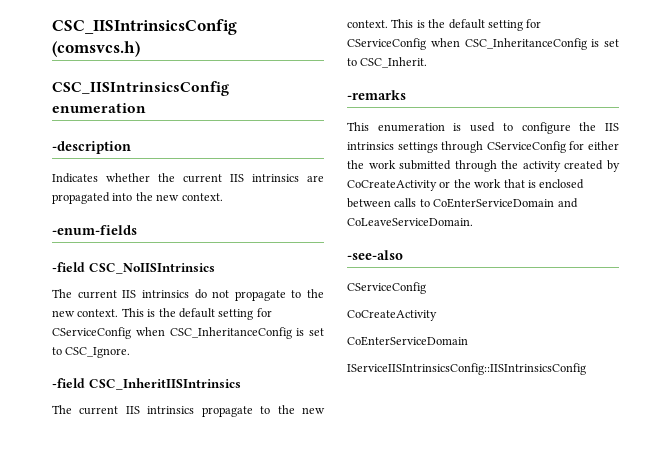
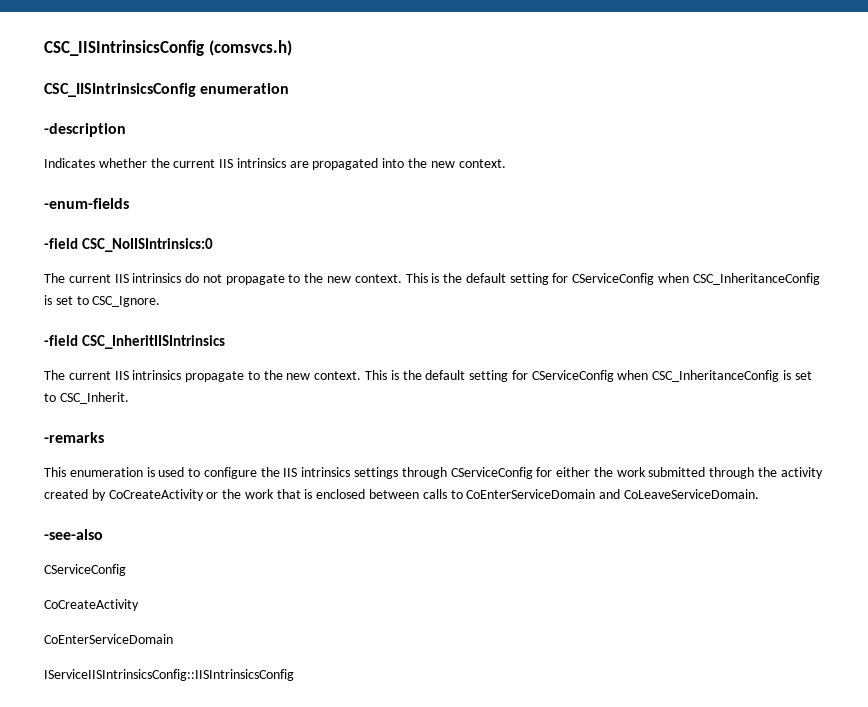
- -field CSC_NoIISIntrinsics
+ -field CSC_NoIISIntrinsics:0

